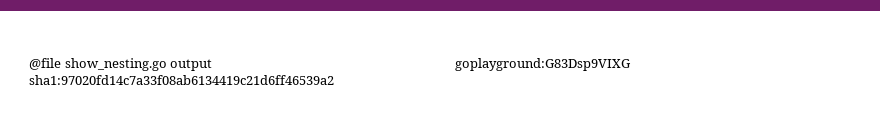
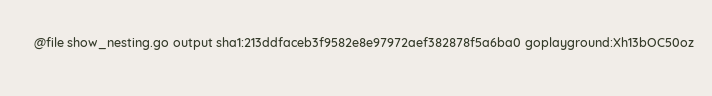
- @file show_nesting.go output sha1:97020fd14c7a33f08ab6134419c21d6ff46539a2 goplayground:G83Dsp9VIXG
+ @file show_nesting.go output sha1:213ddfaceb3f9582e8e97972aef382878f5a6ba0 goplayground:Xh13bOC50oz

